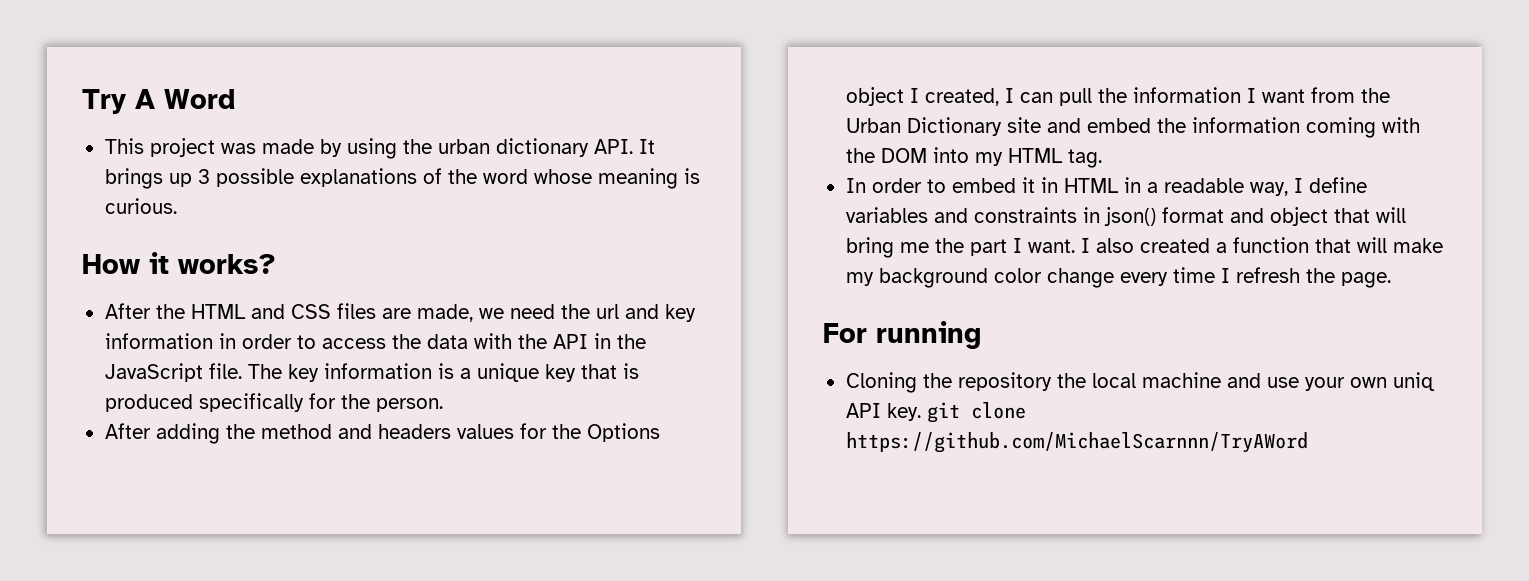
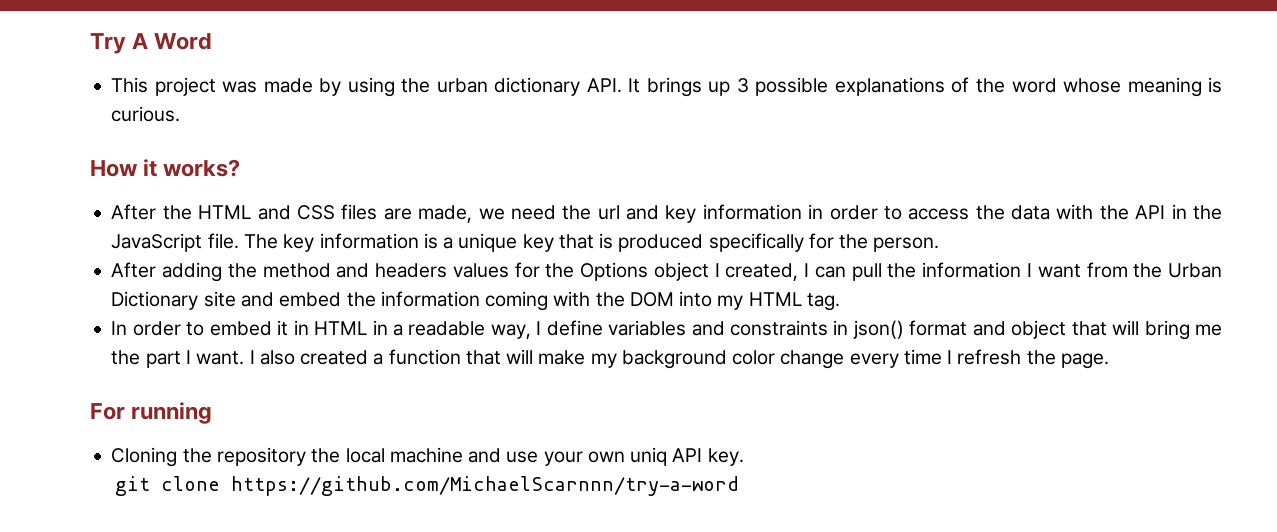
- Cloning the repository the local machine and use your own uniq API key. git clone https://github.com/MichaelScarnnn/TryAWord
+ Cloning the repository the local machine and use your own uniq API key.
+ git clone https://github.com/MichaelScarnnn/try-a-word

